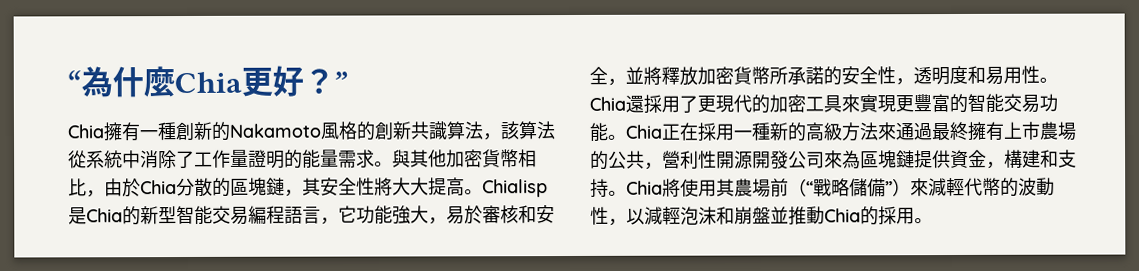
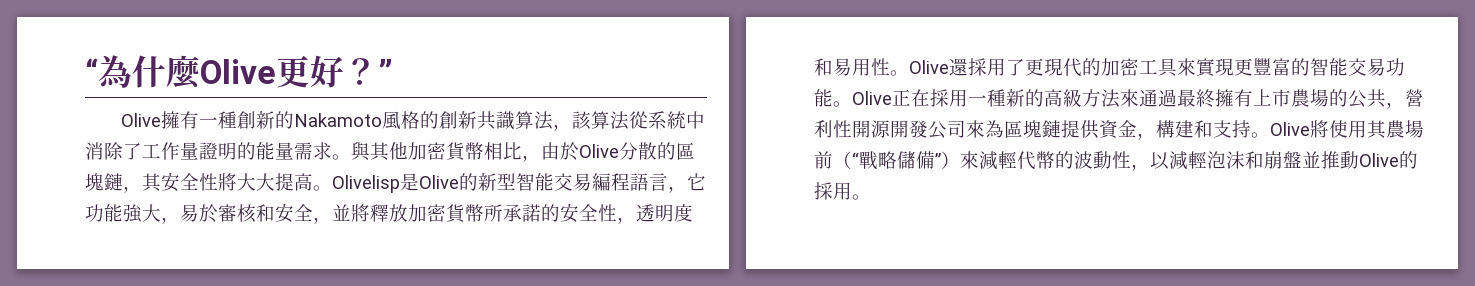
- “為什麼Chia更好？”
+ “為什麼Olive更好？”
- Chia擁有一種創新的Nakamoto風格的創新共識算法，該算法從系統中消除了工作量證明的能量需求。
+ Olive擁有一種創新的Nakamoto風格的創新共識算法，該算法從系統中消除了工作量證明的能量需求。
- 與其他加密貨幣相比，由於Chia分散的區塊鏈，其安全性將大大提高。
+ 與其他加密貨幣相比，由於Olive分散的區塊鏈，其安全性將大大提高。
- Chialisp是Chia的新型智能交易編程語言，它功能強大，易於審核和安全，並將釋放加密貨幣所承諾的安全性，透明度和易用性。
+ Olivelisp是Olive的新型智能交易編程語言，它功能強大，易於審核和安全，並將釋放加密貨幣所承諾的安全性，透明度和易用性。
- Chia還採用了更現代的加密工具來實現更豐富的智能交易功能。
+ Olive還採用了更現代的加密工具來實現更豐富的智能交易功能。
- Chia正在採用一種新的高級方法來通過最終擁有上市農場的公共，營利性開源開發公司來為區塊鏈提供資金，構建和支持。
+ Olive正在採用一種新的高級方法來通過最終擁有上市農場的公共，營利性開源開發公司來為區塊鏈提供資金，構建和支持。
- Chia將使用其農場前（“戰略儲備”）來減輕代幣的波動性，以減輕泡沫和崩盤並推動Chia的採用。
+ Olive將使用其農場前（“戰略儲備”）來減輕代幣的波動性，以減輕泡沫和崩盤並推動Olive的採用。

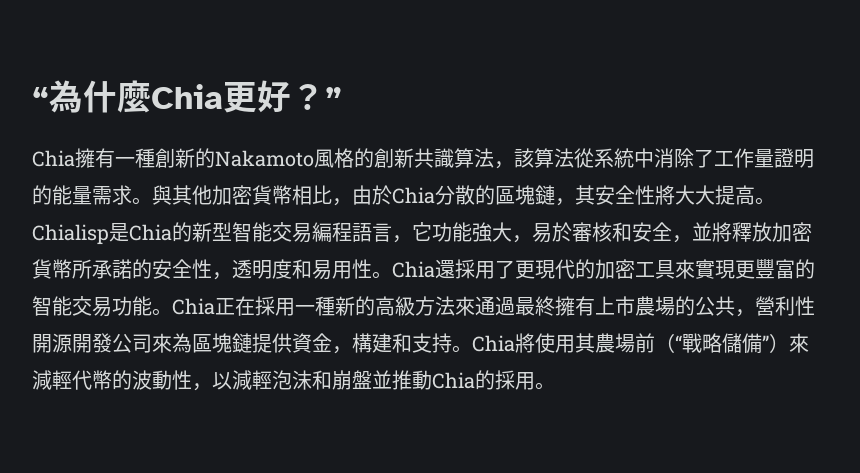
- “為什麼Olive更好？”
+ “為什麼Chia更好？”
- Olive擁有一種創新的Nakamoto風格的創新共識算法，該算法從系統中消除了工作量證明的能量需求。
+ Chia擁有一種創新的Nakamoto風格的創新共識算法，該算法從系統中消除了工作量證明的能量需求。
- 與其他加密貨幣相比，由於Olive分散的區塊鏈，其安全性將大大提高。
+ 與其他加密貨幣相比，由於Chia分散的區塊鏈，其安全性將大大提高。
- Olivelisp是Olive的新型智能交易編程語言，它功能強大，易於審核和安全，並將釋放加密貨幣所承諾的安全性，透明度和易用性。
+ Chialisp是Chia的新型智能交易編程語言，它功能強大，易於審核和安全，並將釋放加密貨幣所承諾的安全性，透明度和易用性。
- Olive還採用了更現代的加密工具來實現更豐富的智能交易功能。
+ Chia還採用了更現代的加密工具來實現更豐富的智能交易功能。
- Olive正在採用一種新的高級方法來通過最終擁有上市農場的公共，營利性開源開發公司來為區塊鏈提供資金，構建和支持。
+ Chia正在採用一種新的高級方法來通過最終擁有上市農場的公共，營利性開源開發公司來為區塊鏈提供資金，構建和支持。
- Olive將使用其農場前（“戰略儲備”）來減輕代幣的波動性，以減輕泡沫和崩盤並推動Olive的採用。
+ Chia將使用其農場前（“戰略儲備”）來減輕代幣的波動性，以減輕泡沫和崩盤並推動Chia的採用。

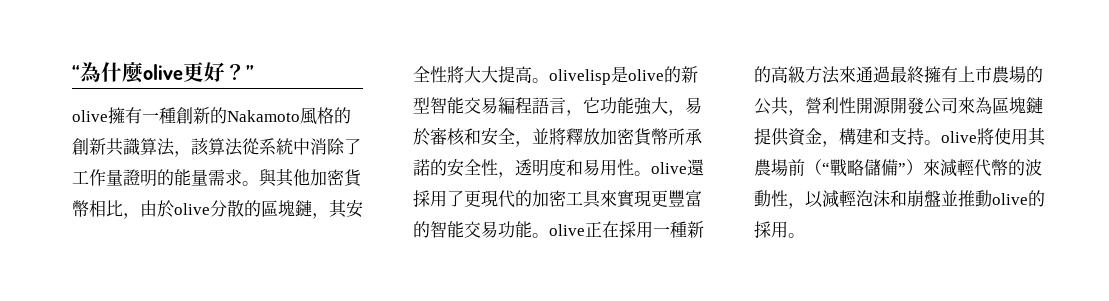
- “為什麼Chia更好？”
+ “為什麼olive更好？”
- Chia擁有一種創新的Nakamoto風格的創新共識算法，該算法從系統中消除了工作量證明的能量需求。
+ olive擁有一種創新的Nakamoto風格的創新共識算法，該算法從系統中消除了工作量證明的能量需求。
- 與其他加密貨幣相比，由於Chia分散的區塊鏈，其安全性將大大提高。Chialisp是Chia的新型智能交易編程語言，它功能強大，易於審核和安全，並將釋放加密貨幣所承諾的安全性，透明度和易用性。Chia還採用了更現代的加密工具來實現更豐富的智能交易功能。Chia正在採用一種新的高級方法來通過最終擁有上市農場的公共，營利性開源開發公司來為區塊鏈提供資金，構建和支持。Chia將使用其農場前（“戰略儲備”）來減輕代幣的波動性，以減輕泡沫和崩盤並推動Chia的採用。
+ 與其他加密貨幣相比，由於olive分散的區塊鏈，其安全性將大大提高。olivelisp是olive的新型智能交易編程語言，它功能強大，易於審核和安全，並將釋放加密貨幣所承諾的安全性，透明度和易用性。olive還採用了更現代的加密工具來實現更豐富的智能交易功能。olive正在採用一種新的高級方法來通過最終擁有上市農場的公共，營利性開源開發公司來為區塊鏈提供資金，構建和支持。olive將使用其農場前（“戰略儲備”）來減輕代幣的波動性，以減輕泡沫和崩盤並推動olive的採用。

